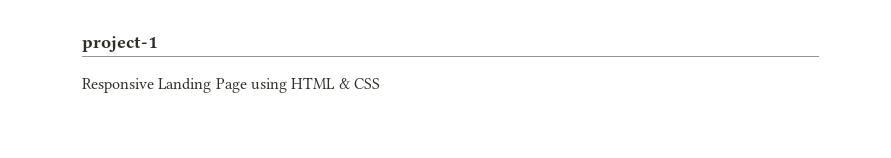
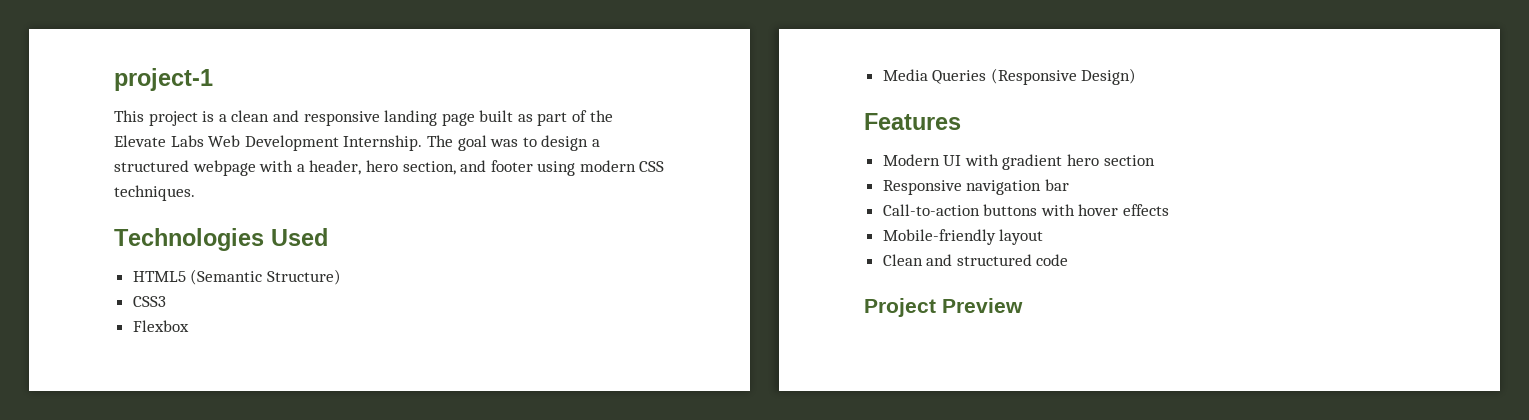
- Responsive Landing Page using HTML & CSS
+ This project is a clean and responsive landing page built as part of the Elevate Labs Web Development Internship. The goal was to design a structured webpage with a header, hero section, and footer using modern CSS techniques.
+ Technologies Used
+ HTML5 (Semantic Structure)
+ CSS3
+ Flexbox
+ Media Queries (Responsive Design)
+ Features
+ Modern UI with gradient hero section
+ Responsive navigation bar
+ Call-to-action buttons with hover effects
+ Mobile-friendly layout
+ Clean and structured code
+ Project Preview

